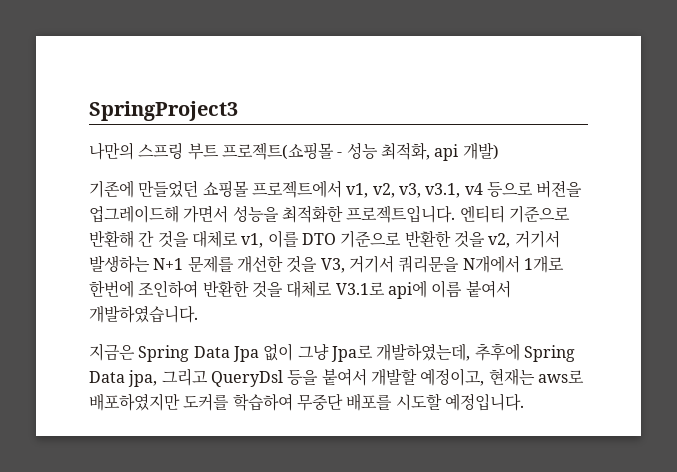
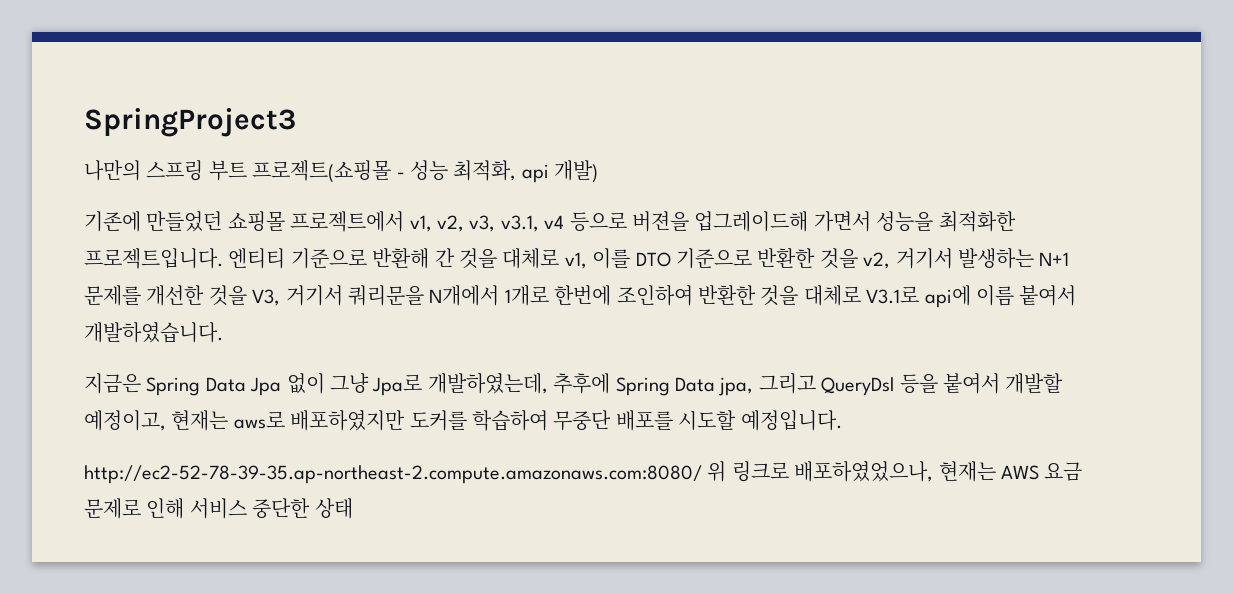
+ http://ec2-52-78-39-35.ap-northeast-2.compute.amazonaws.com:8080/ 위 링크로 배포하였었으나, 현재는 AWS 요금 문제로 인해 서비스 중단한 상태

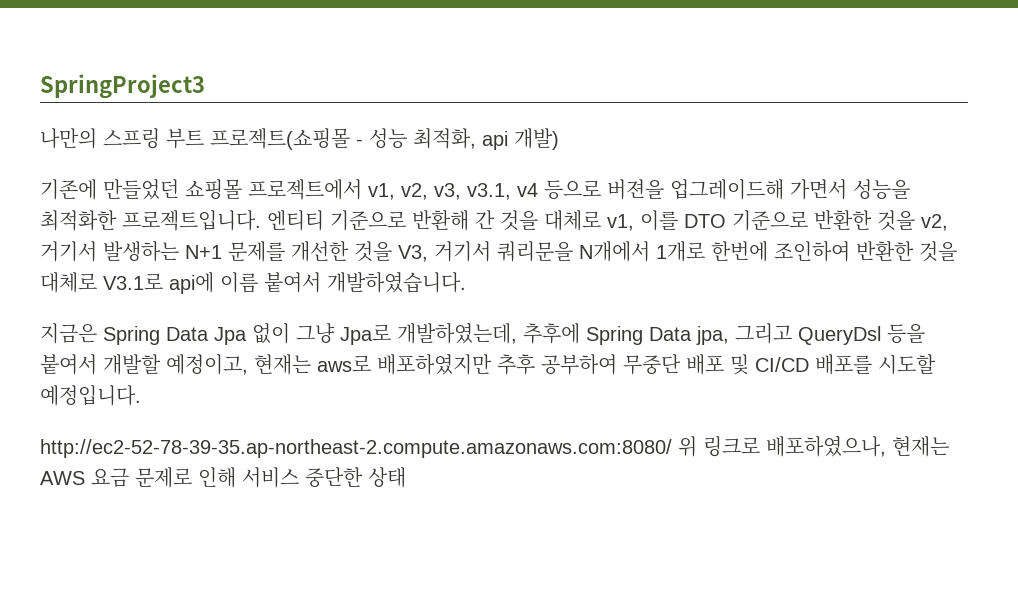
- 지금은 Spring Data Jpa 없이 그냥 Jpa로 개발하였는데, 추후에 Spring Data jpa, 그리고 QueryDsl 등을 붙여서 개발할 예정이고, 현재는 aws로 배포하였지만 도커를 학습하여 무중단 배포를 시도할 예정입니다.
+ 지금은 Spring Data Jpa 없이 그냥 Jpa로 개발하였는데, 추후에 Spring Data jpa, 그리고 QueryDsl 등을 붙여서 개발할 예정이고, 현재는 aws로 배포하였지만 추후 공부하여 무중단 배포 및 CI/CD 배포를 시도할 예정입니다.
- http://ec2-52-78-39-35.ap-northeast-2.compute.amazonaws.com:8080/ 위 링크로 배포하였었으나, 현재는 AWS 요금 문제로 인해 서비스 중단한 상태
+ http://ec2-52-78-39-35.ap-northeast-2.compute.amazonaws.com:8080/ 위 링크로 배포하였으나, 현재는 AWS 요금 문제로 인해 서비스 중단한 상태

